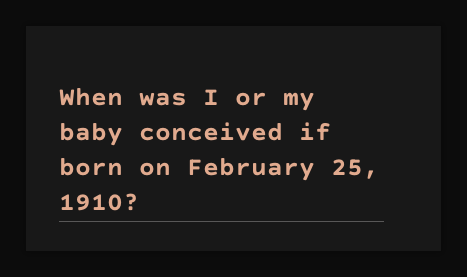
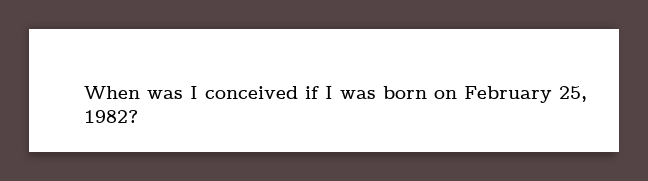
- When was I or my baby conceived if born on February 25, 1910?
+ When was I conceived if I was born on February 25, 1982?

